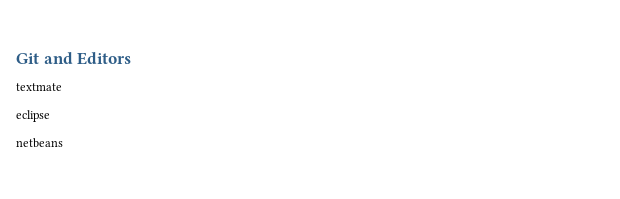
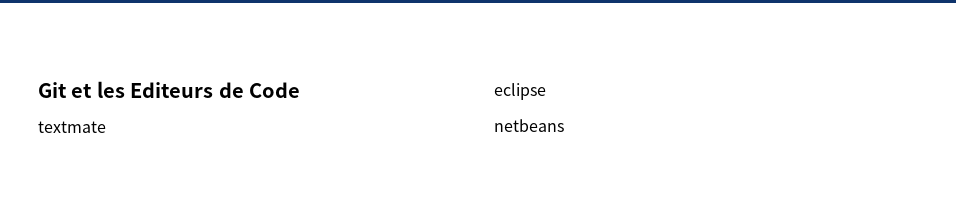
- Git and Editors
+ Git et les Editeurs de Code

